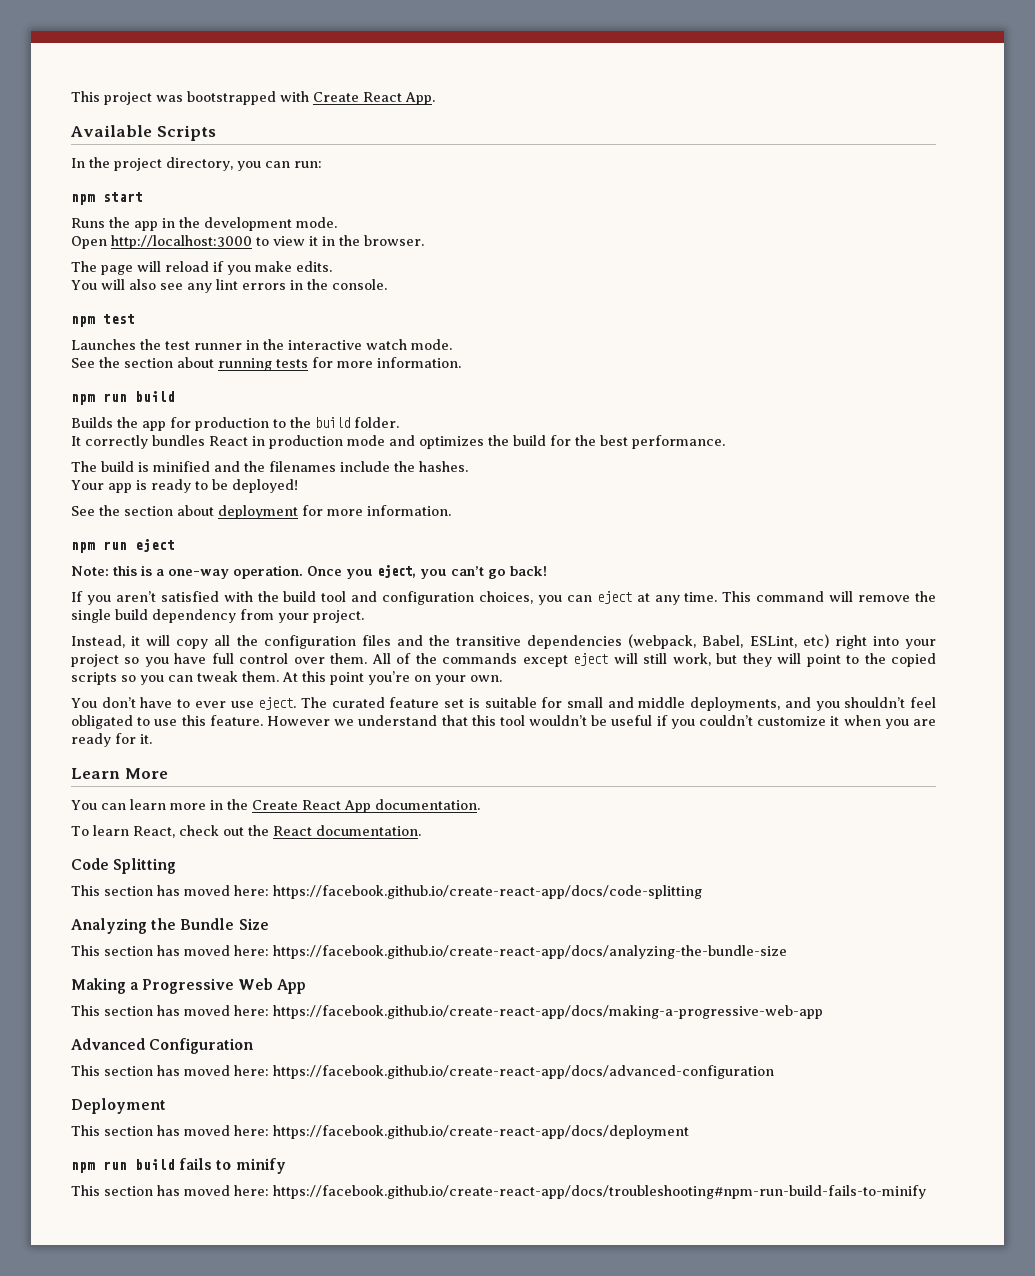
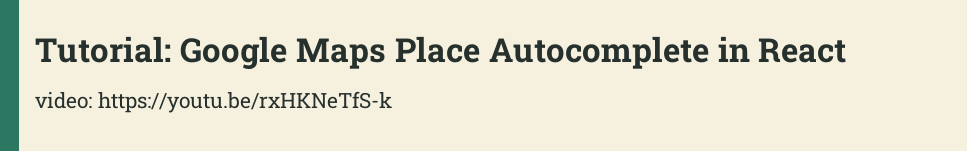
- This project was bootstrapped with Create React App.
- Available Scripts
- In the project directory, you can run:
- npm start
- Runs the app in the development mode.
- Open http://localhost:3000 to view it in the browser.
- The page will reload if you make edits.
- You will also see any lint errors in the console.
- npm test
- Launches the test runner in the interactive watch mode.
- See the section about running tests for more information.
- npm run build
- Builds the app for production to the build folder.
- It correctly bundles React in production mode and optimizes the build for the best performance.
- The build is minified and the filenames include the hashes.
- Your app is ready to be deployed!
- See the section about deployment for more information.
- npm run eject
- Note: this is a one-way operation. Once you eject, you can’t go back!
- If you aren’t satisfied with the build tool and configuration choices, you can eject at any time. This command will remove the single build dependency from your project.
- Instead, it will copy all the configuration files and the transitive dependencies (webpack, Babel, ESLint, etc) right into your project so you have full control over them. All of the commands except eject will still work, but they will point to the copied scripts so you can tweak them. At this point you’re on your own.
- You don’t have to ever use eject. The curated feature set is suitable for small and middle deployments, and you shouldn’t feel obligated to use this feature. However we understand that this tool wouldn’t be useful if you couldn’t customize it when you are ready for it.
- Learn More
- You can learn more in the Create React App documentation.
- To learn React, check out the React documentation.
- Code Splitting
- This section has moved here: https://facebook.github.io/create-react-app/docs/code-splitting
- Analyzing the Bundle Size
- This section has moved here: https://facebook.github.io/create-react-app/docs/analyzing-the-bundle-size
- Making a Progressive Web App
- This section has moved here: https://facebook.github.io/create-react-app/docs/making-a-progressive-web-app
- Advanced Configuration
- This section has moved here: https://facebook.github.io/create-react-app/docs/advanced-configuration
- Deployment
- This section has moved here: https://facebook.github.io/create-react-app/docs/deployment
- npm run build fails to minify
- This section has moved here: https://facebook.github.io/create-react-app/docs/troubleshooting#npm-run-build-fails-to-minify
+ Tutorial: Google Maps Place Autocomplete in React
+ video: https://youtu.be/rxHKNeTfS-k

